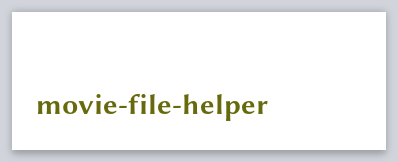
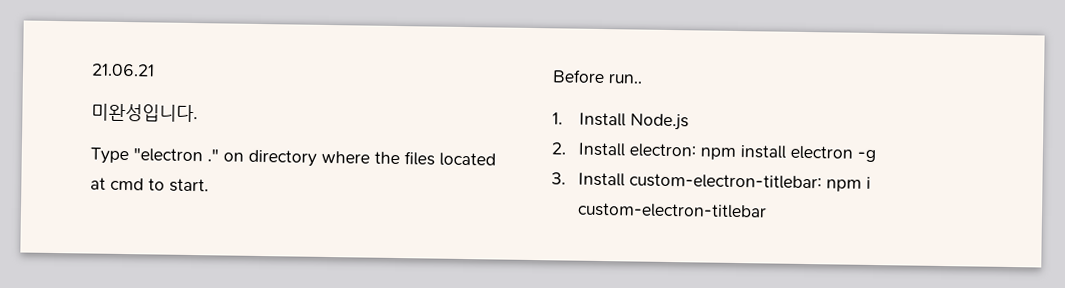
- movie-file-helper
+ 21.06.21
+ 미완성입니다.
+ Type "electron ." on directory where the files located at cmd to start.
+ Before run..
+ 1. Install Node.js
+ 2. Install electron: npm install electron -g
+ 3. Install custom-electron-titlebar: npm i custom-electron-titlebar

